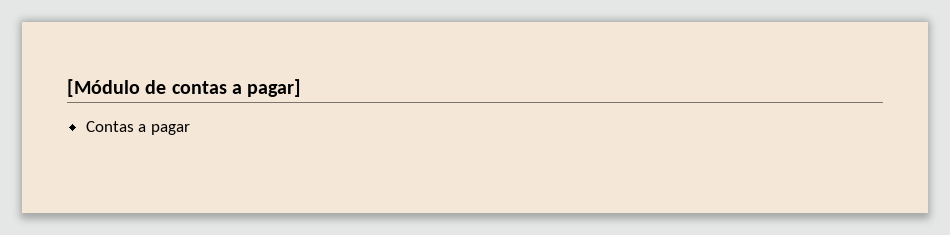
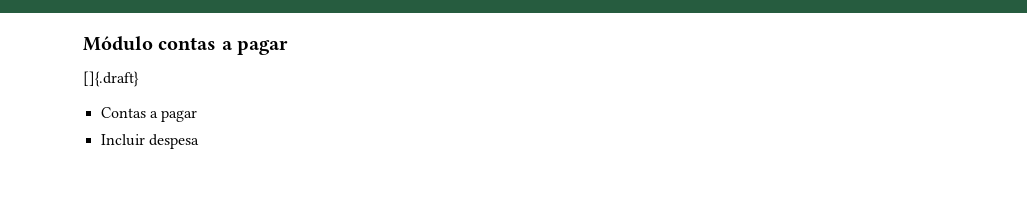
- [Módulo de contas a pagar]
+ Módulo contas a pagar
+ []{.draft}
+ Incluir despesa

